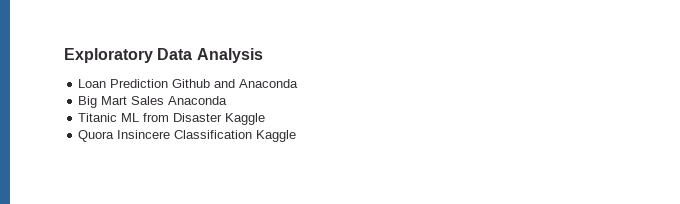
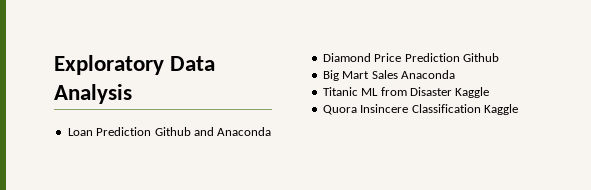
+ Diamond Price Prediction Github

